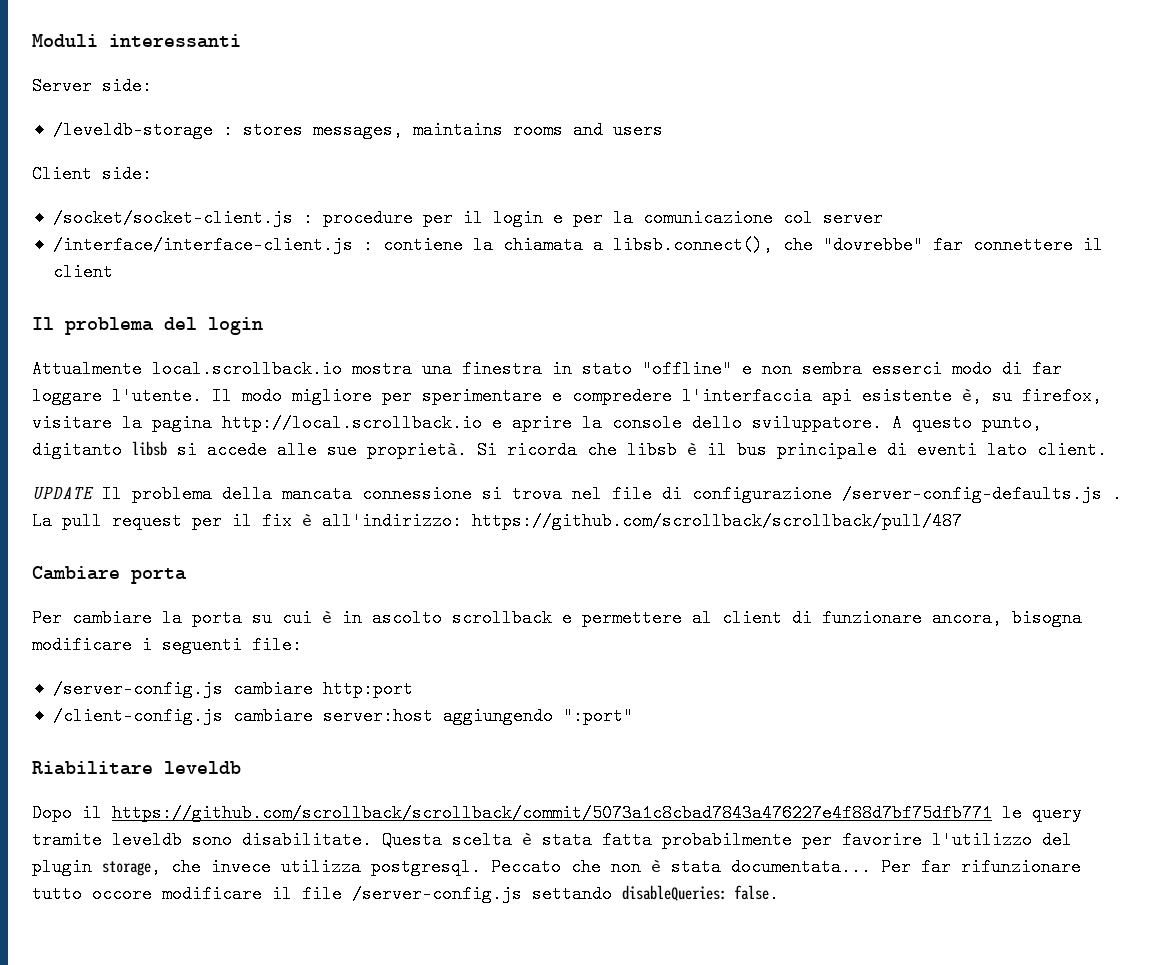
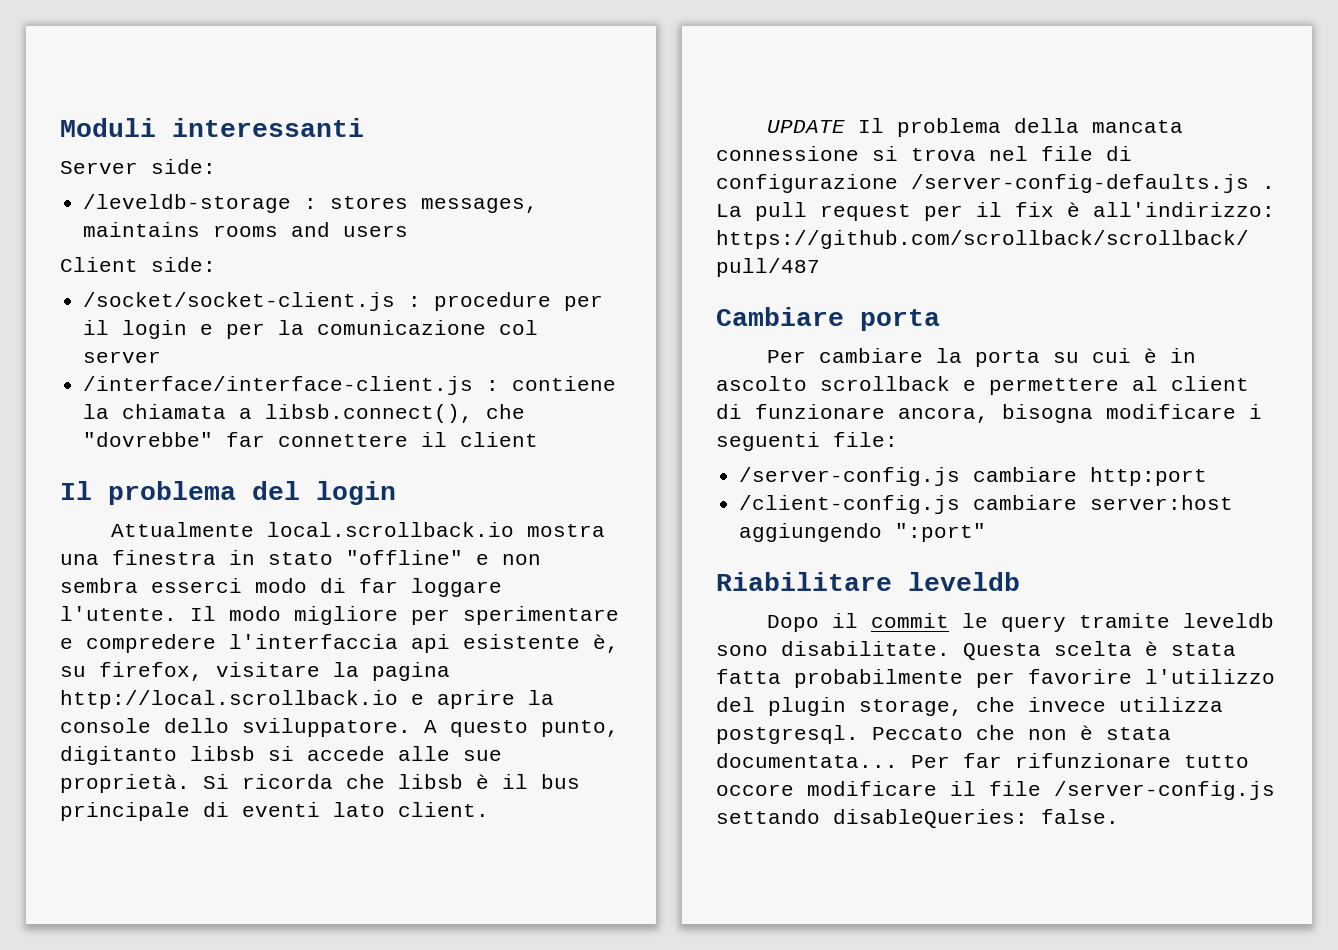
- Dopo il https://github.com/scrollback/scrollback/commit/5073a1c8cbad7843a476227e4f88d7bf75dfb771 le query tramite leveldb sono disabilitate.
+ Dopo il commit le query tramite leveldb sono disabilitate.

